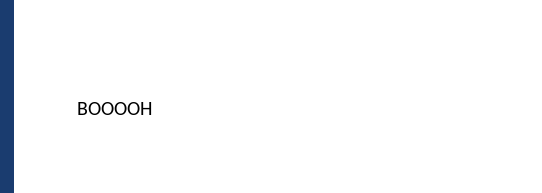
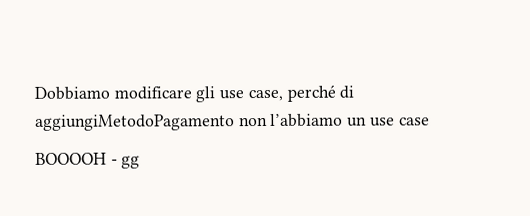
- BOOOOH
+ Dobbiamo modificare gli use case, perché di aggiungiMetodoPagamento non l’abbiamo un use case
+ BOOOOH - gg

